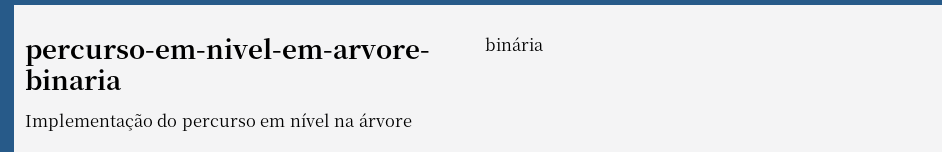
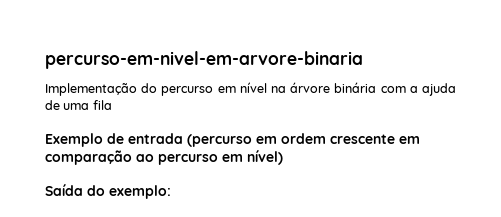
- Implementação do percurso em nível na árvore binária
+ Implementação do percurso em nível na árvore binária com a ajuda de uma fila
+ Exemplo de entrada (percurso em ordem crescente em comparação ao percurso em nível)
+ Saída do exemplo:

